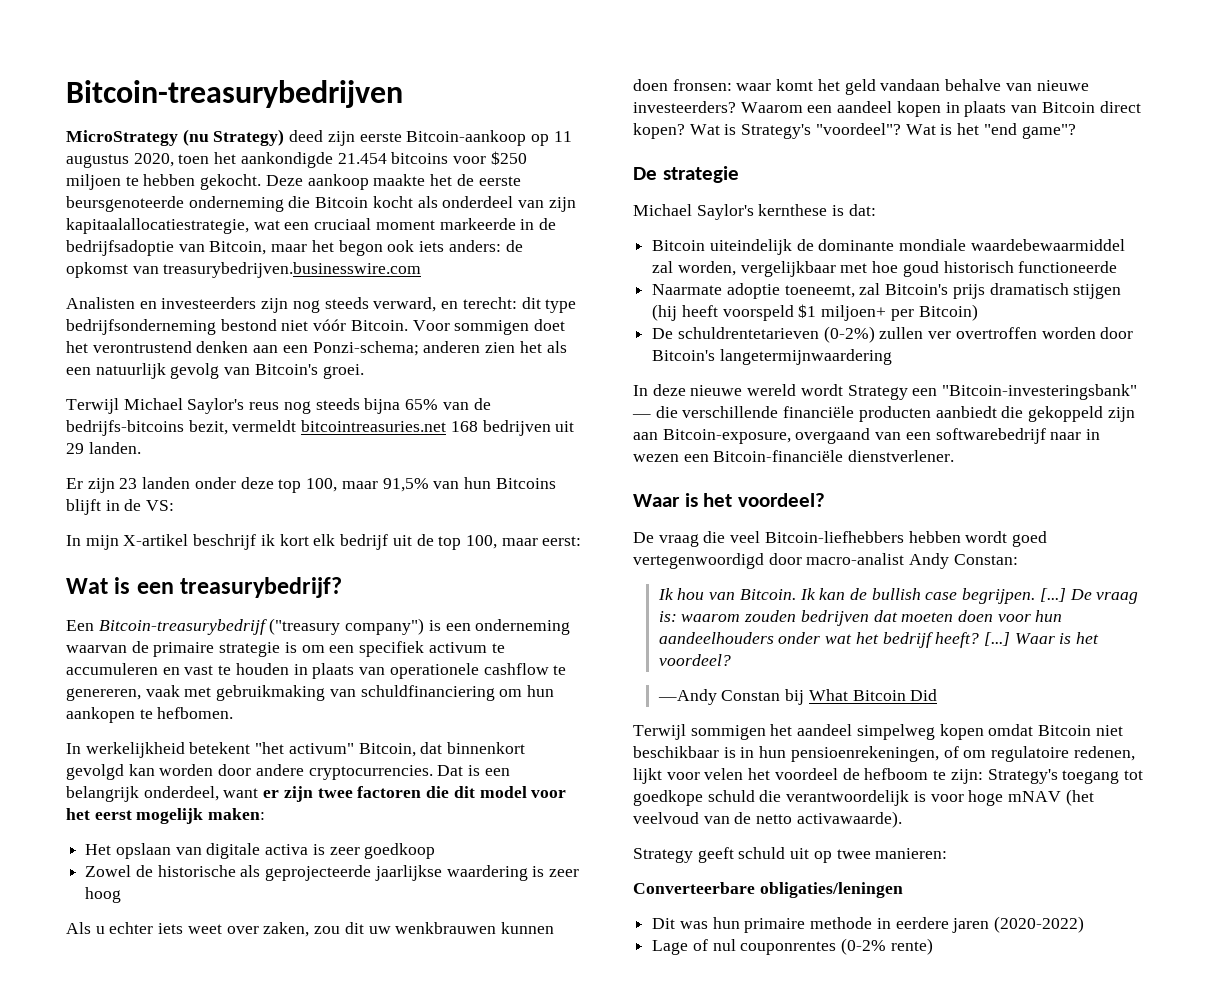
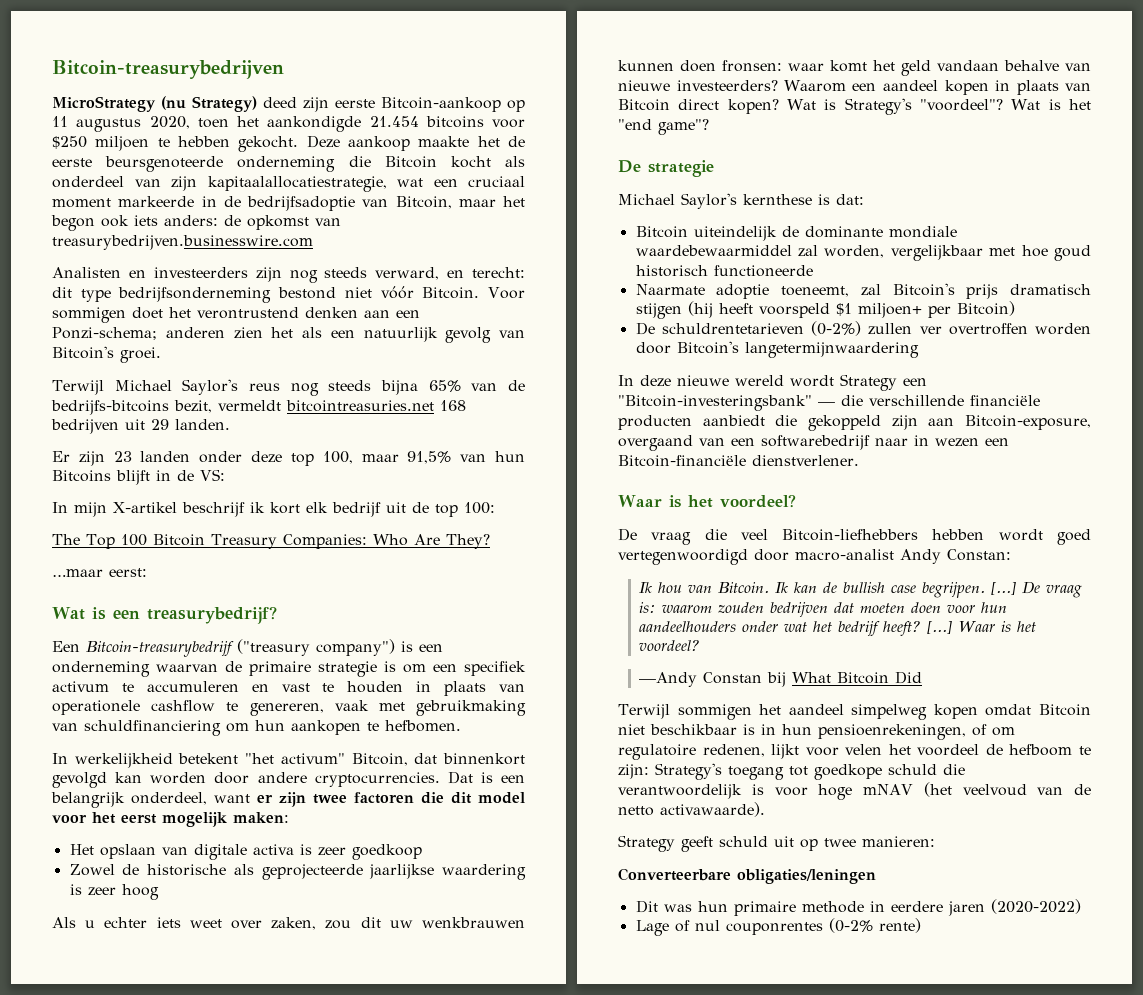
- In mijn X-artikel beschrijf ik kort elk bedrijf uit de top 100, maar eerst:
+ In mijn X-artikel beschrijf ik kort elk bedrijf uit de top 100:
+ The Top 100 Bitcoin Treasury Companies: Who Are They?
+ …maar eerst:

